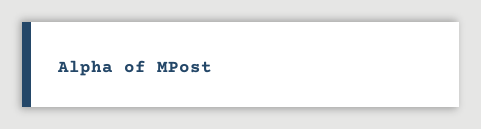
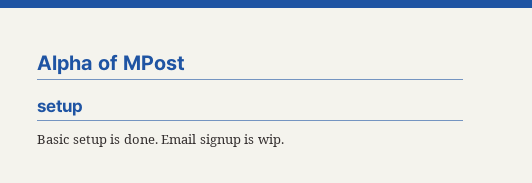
  Alpha of MPost
+ setup
+ Basic setup is done. Email signup is wip.

